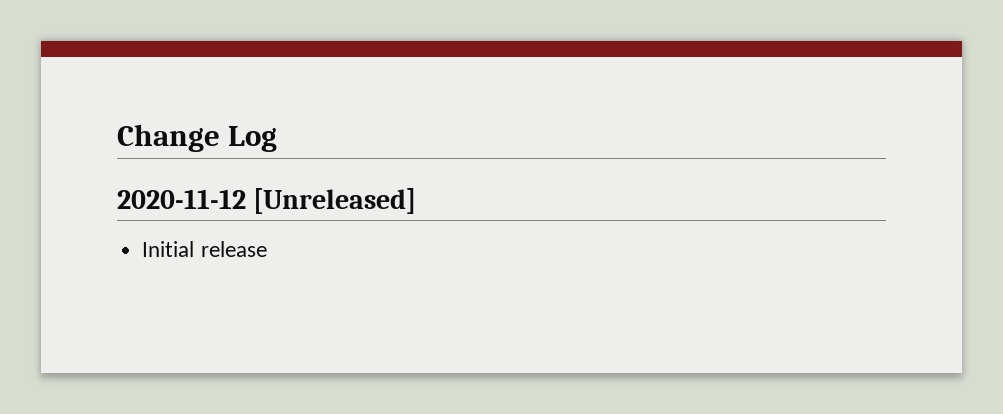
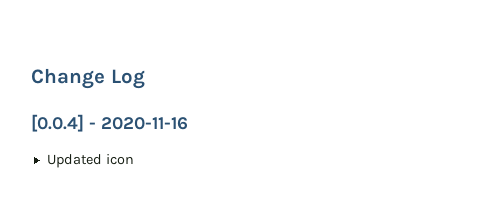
- 2020-11-12 [Unreleased]
- Initial release
+ [0.0.4] - 2020-11-16
+ Updated icon

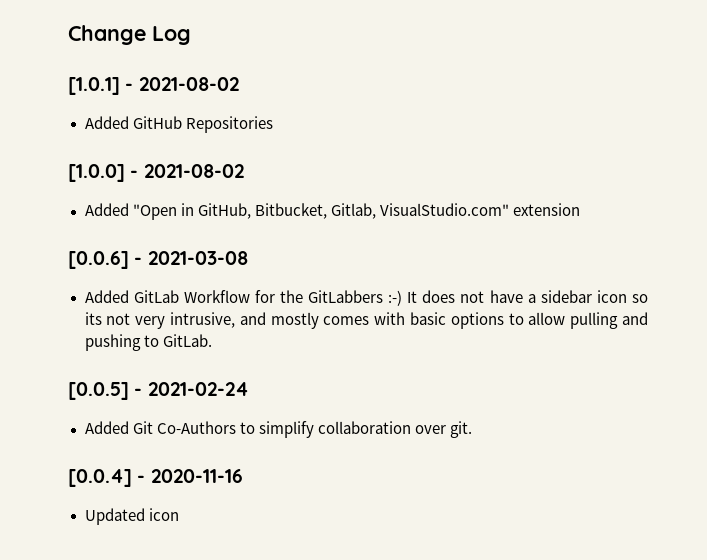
+ [1.0.1] - 2021-08-02
+ Added GitHub Repositories
+ [1.0.0] - 2021-08-02
+ Added "Open in GitHub, Bitbucket, Gitlab, VisualStudio.com" extension
+ [0.0.6] - 2021-03-08
+ Added GitLab Workflow for the GitLabbers :-) It does not have a sidebar icon so its not very intrusive, and mostly comes with basic options to allow pulling and pushing to GitLab.
+ [0.0.5] - 2021-02-24
+ Added Git Co-Authors to simplify collaboration over git.

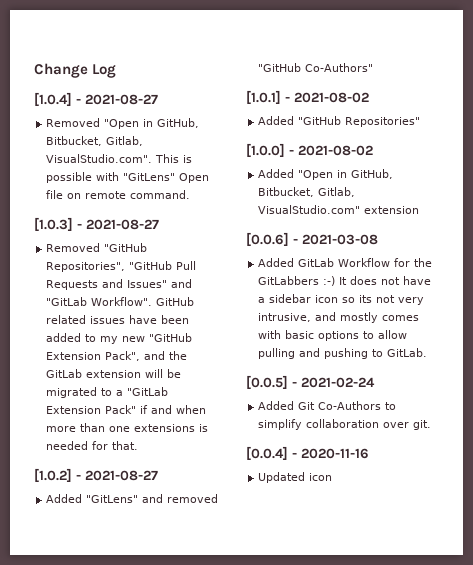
+ [1.0.4] - 2021-08-27
+ Removed "Open in GitHub, Bitbucket, Gitlab, VisualStudio.com". This is possible with "GitLens" Open file on remote command.
+ [1.0.3] - 2021-08-27
+ Removed "GitHub Repositories", "GitHub Pull Requests and Issues" and "GitLab Workflow". GitHub related issues have been added to my new "GitHub Extension Pack", and the GitLab extension will be migrated to a "GitLab Extension Pack" if and when more than one extensions is needed for that.
+ [1.0.2] - 2021-08-27
+ Added "GitLens" and removed "GitHub Co-Authors"
- Added GitHub Repositories
+ Added "GitHub Repositories"

